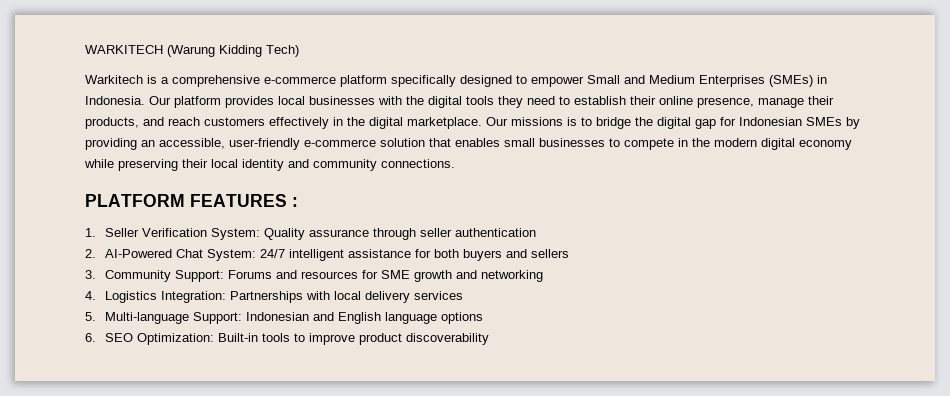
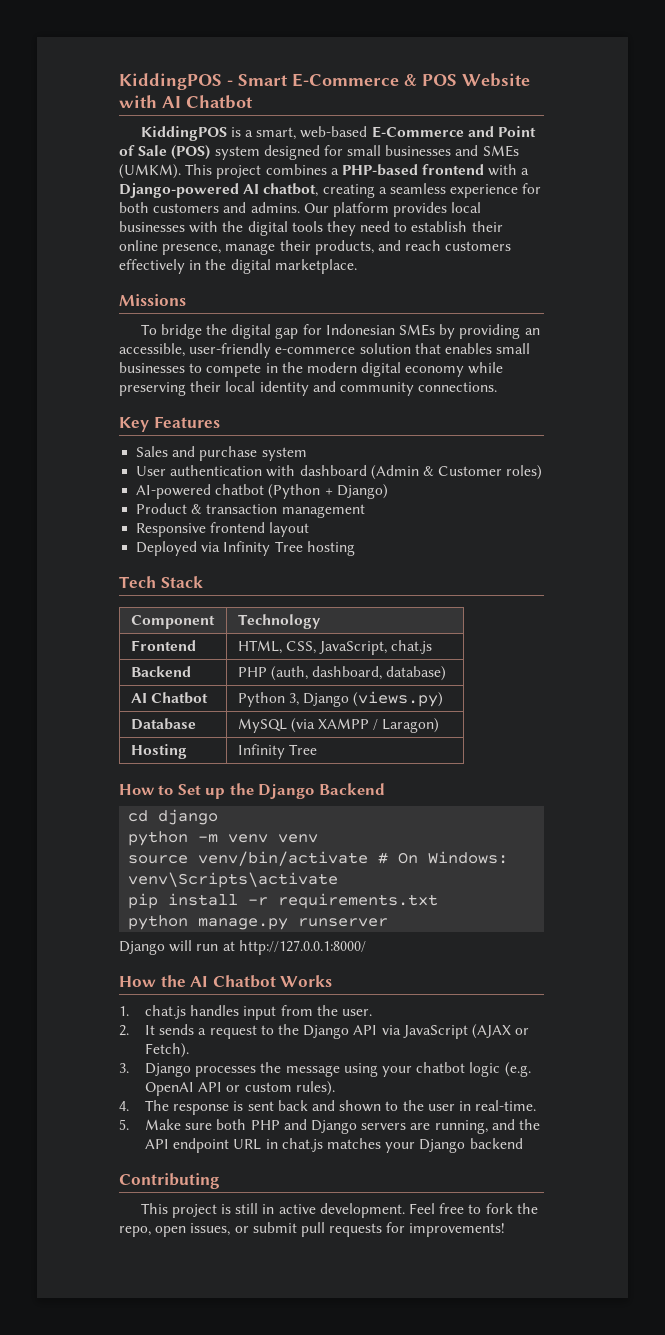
- WARKITECH (Warung Kidding Tech)
- Warkitech is a comprehensive e-commerce platform specifically designed to empower Small and Medium Enterprises (SMEs) in Indonesia.
+ KiddingPOS - Smart E-Commerce & POS Website with AI Chatbot
+ KiddingPOS is a smart, web-based E-Commerce and Point of Sale (POS) system designed for small businesses and SMEs (UMKM). This project combines a PHP-based frontend with a Django-powered AI chatbot, creating a seamless experience for both customers and admins.
- Our platform provides local businesses with the digital tools they need to establish their online presence, manage their products, and reach customers effectively in the digital marketplace. Our missions is to bridge the digital gap for Indonesian SMEs by providing an accessible, user-friendly e-commerce solution that enables small businesses to compete in the modern digital economy while preserving their local identity and community connections.
+ Our platform provides local businesses with the digital tools they need to establish their online presence, manage their products, and reach customers effectively in the digital marketplace.
+ Missions
+ To bridge the digital gap for Indonesian SMEs by providing an accessible, user-friendly e-commerce solution that enables small businesses to compete in the modern digital economy while preserving their local identity and community connections.
- PLATFORM FEATURES :
- 1. Seller Verification System: Quality assurance through seller authentication
- 2. AI-Powered Chat System: 24/7 intelligent assistance for both buyers and sellers
- 3. Community Support: Forums and resources for SME growth and networking
- 4. Logistics Integration: Partnerships with local delivery services
- 5. Multi-language Support: Indonesian and English language options
- 6. SEO Optimization: Built-in tools to improve product discoverability
+ Key Features
+ Sales and purchase system
+ User authentication with dashboard (Admin & Customer roles)
+ AI-powered chatbot (Python + Django)
+ Product & transaction management
+ Responsive frontend layout
+ Deployed via Infinity Tree hosting
+ Tech Stack
+ Component | Technology
+ Frontend | HTML, CSS, JavaScript, chat.js
+ Backend | PHP (auth, dashboard, database)
+ AI Chatbot | Python 3, Django (views.py)
+ Database | MySQL (via XAMPP / Laragon)
+ Hosting | Infinity Tree
+ How to Set up the Django Backend
+ cd django
+ python -m venv venv
+ source venv/bin/activate # On Windows: venv\Scripts\activate
+ pip install -r requirements.txt
+ python manage.py runserver
+ Django will run at http://127.0.0.1:8000/
+ How the AI Chatbot Works
+ 1. chat.js handles input from the user.
+ 2. It sends a request to the Django API via JavaScript (AJAX or Fetch).
+ 3. Django processes the message using your chatbot logic (e.g. OpenAI API or custom rules).
+ 4. The response is sent back and shown to the user in real-time.
+ 5. Make sure both PHP and Django servers are running, and the API endpoint URL in chat.js matches your Django backend
+ Contributing
+ This project is still in active development. Feel free to fork the repo, open issues, or submit pull requests for improvements!

